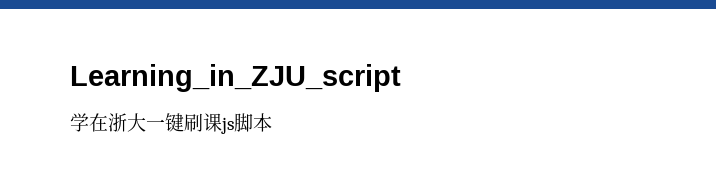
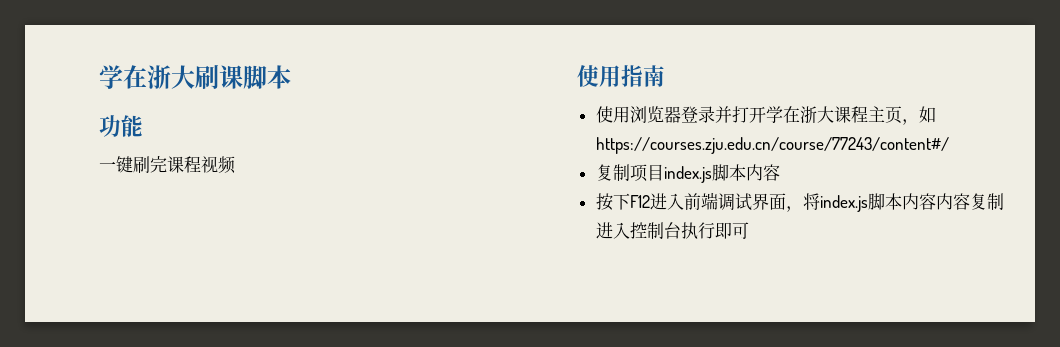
- Learning_in_ZJU_script
- 学在浙大一键刷课js脚本
+ 学在浙大刷课脚本
+ 功能
+ 一键刷完课程视频
+ 使用指南
+ 使用浏览器登录并打开学在浙大课程主页，如https://courses.zju.edu.cn/course/77243/content#/
+ 复制项目index.js脚本内容
+ 按下F12进入前端调试界面，将index.js脚本内容内容复制进入控制台执行即可

